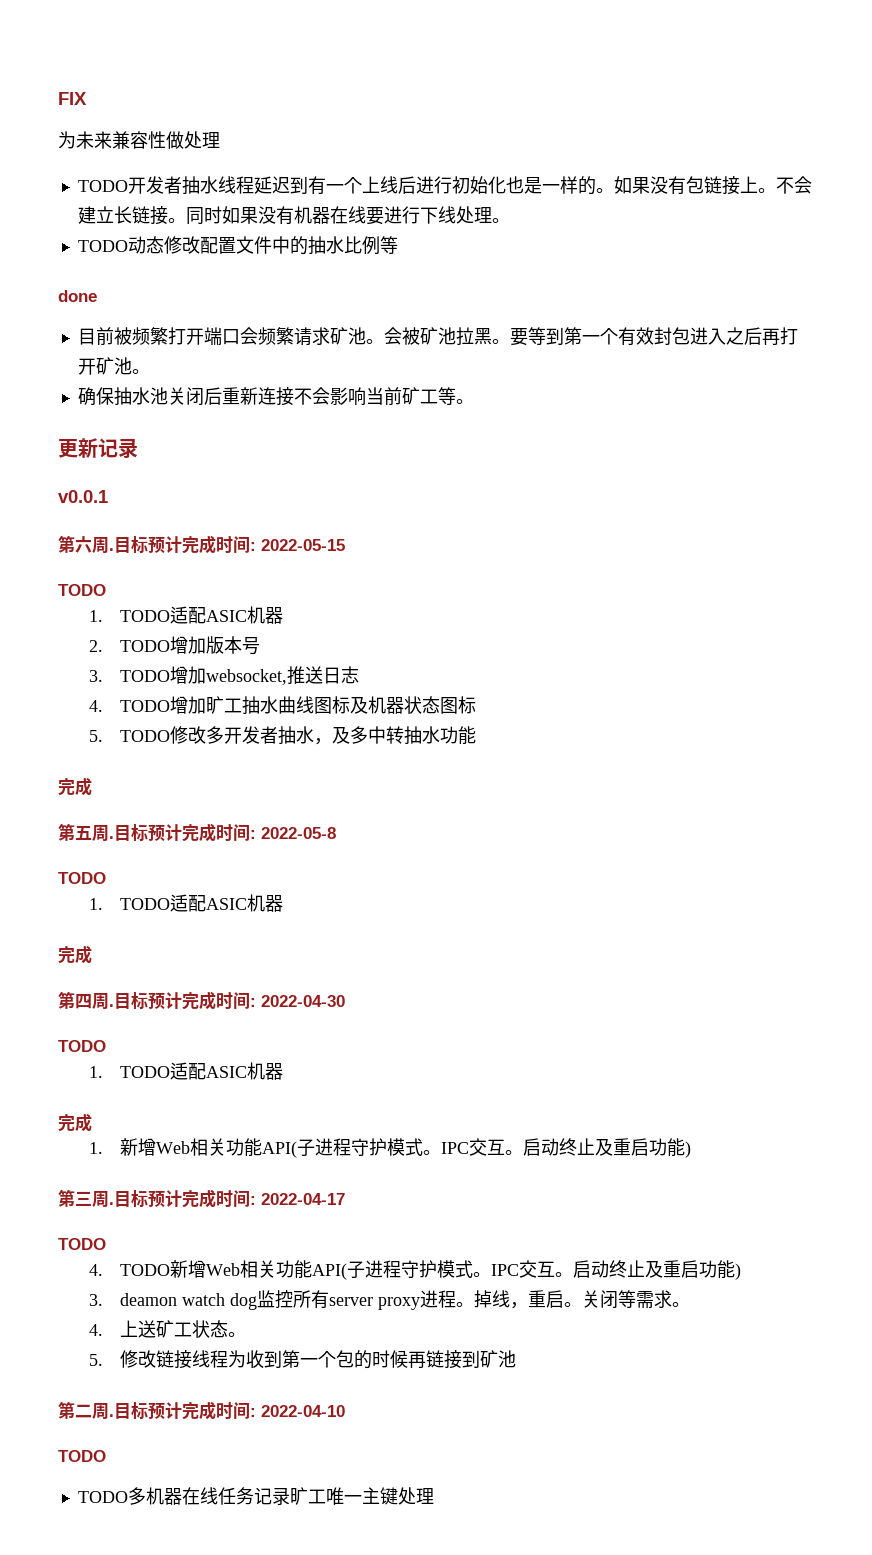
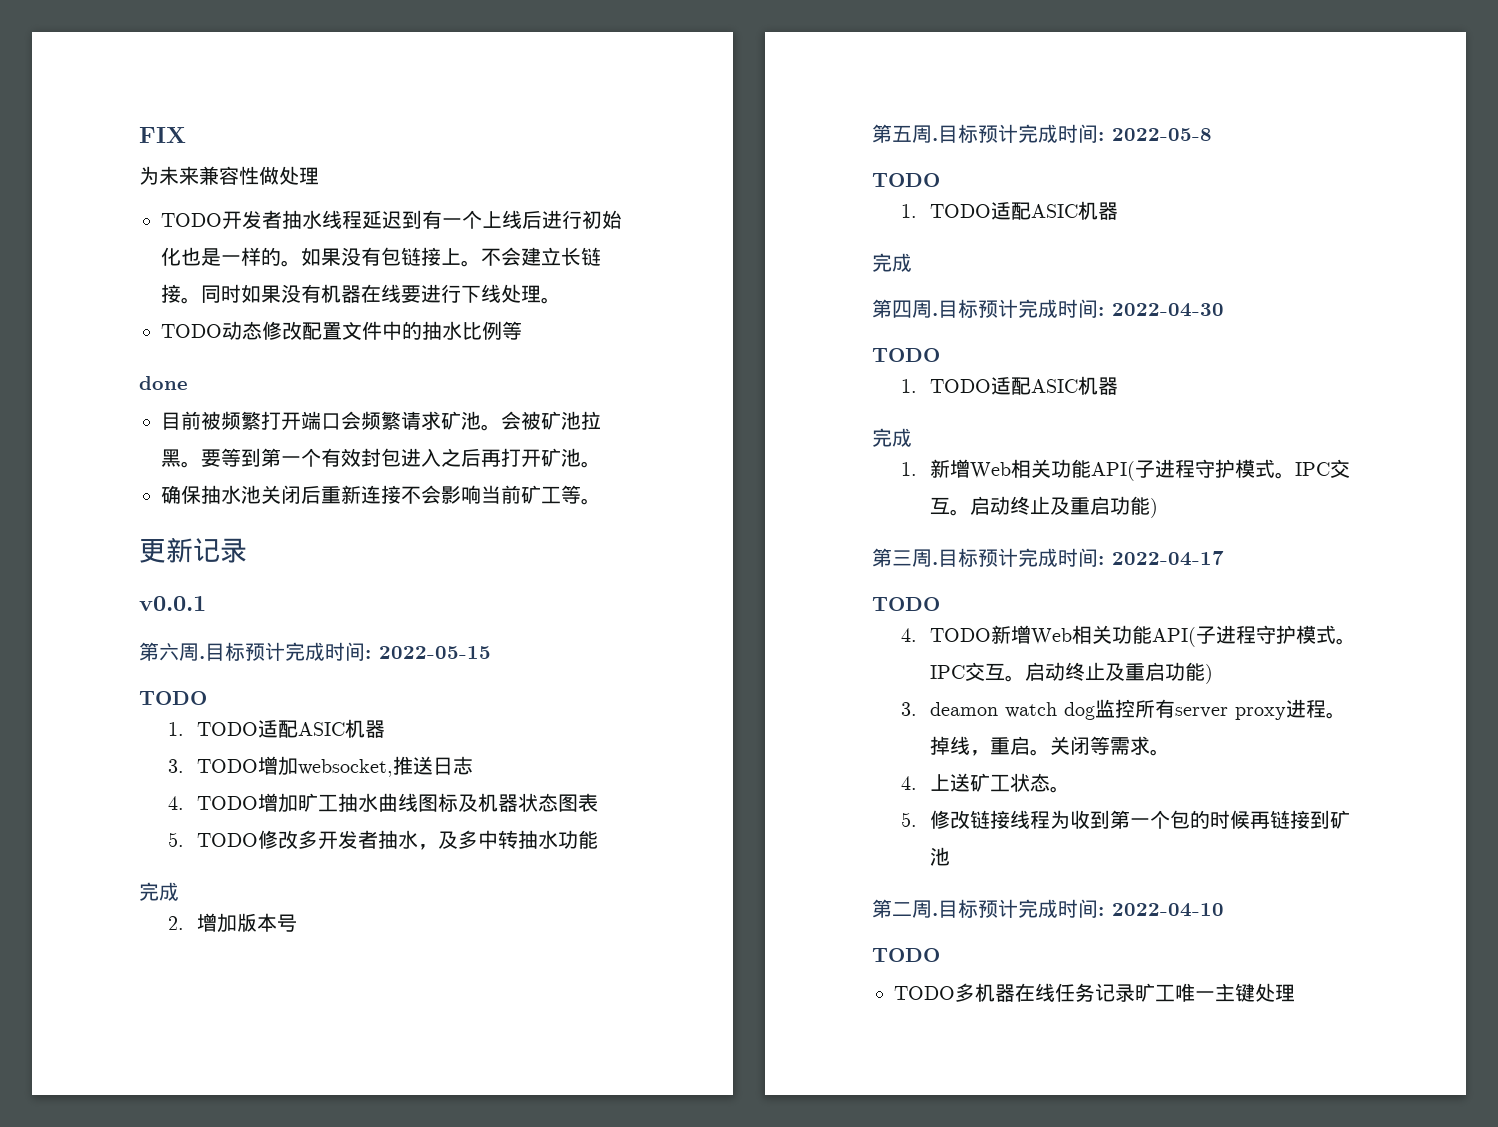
- 2. TODO增加版本号
- 4. TODO增加旷工抽水曲线图标及机器状态图标
+ 4. TODO增加旷工抽水曲线图标及机器状态图表
+ 2.增加版本号

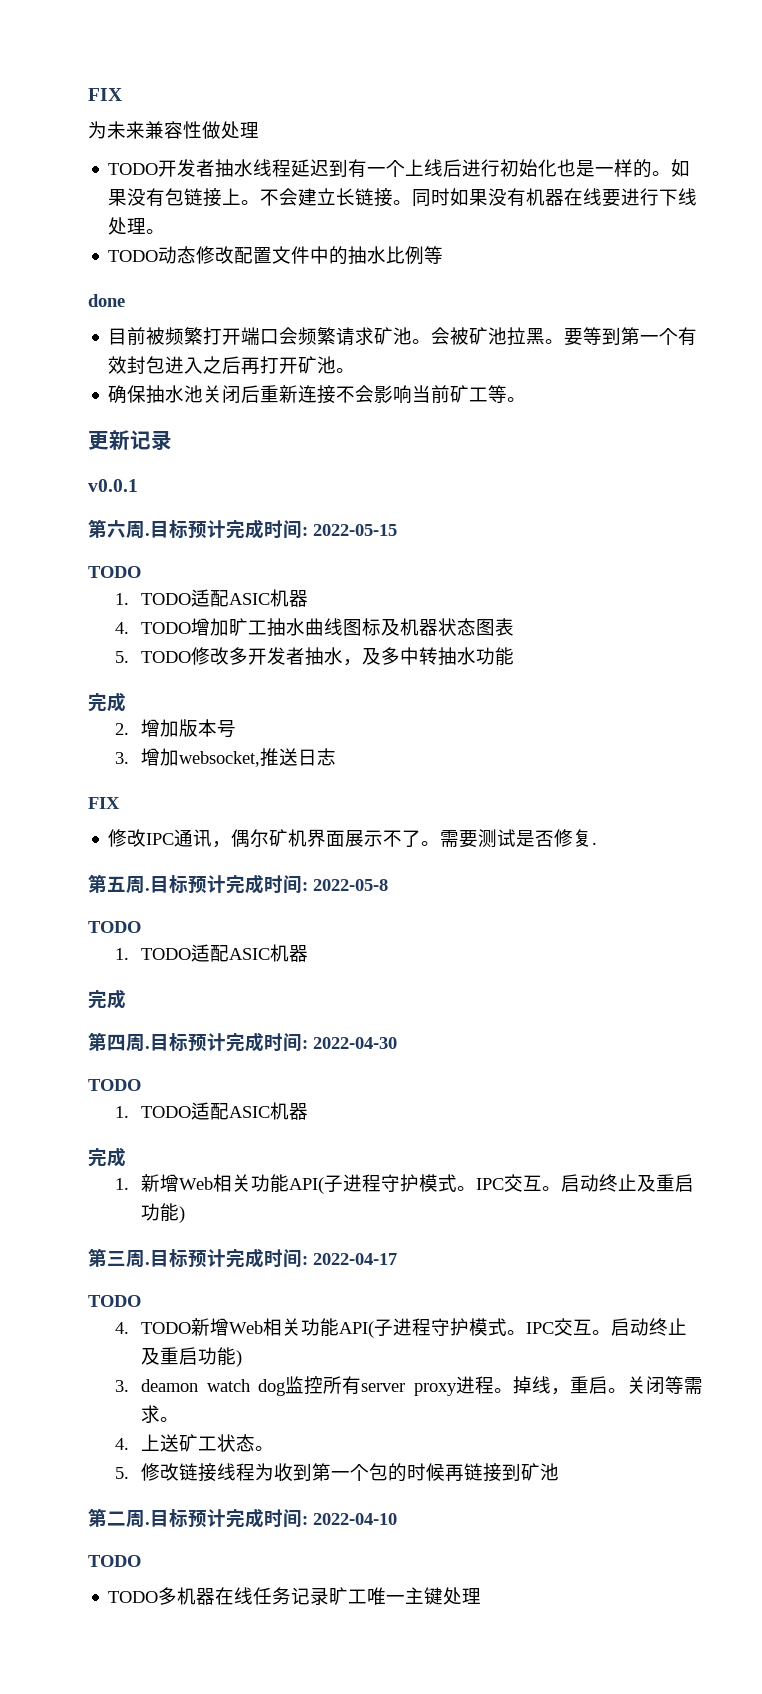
- 3. TODO增加websocket,推送日志
+ 3.增加websocket,推送日志
+ FIX
+ 修改IPC通讯，偶尔矿机界面展示不了。需要测试是否修复.

